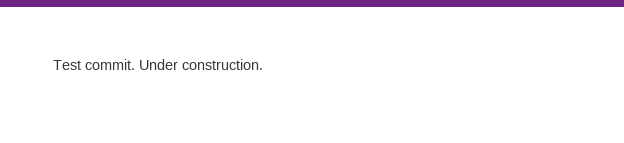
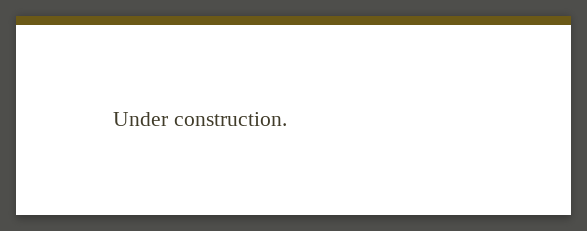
- Test commit.

